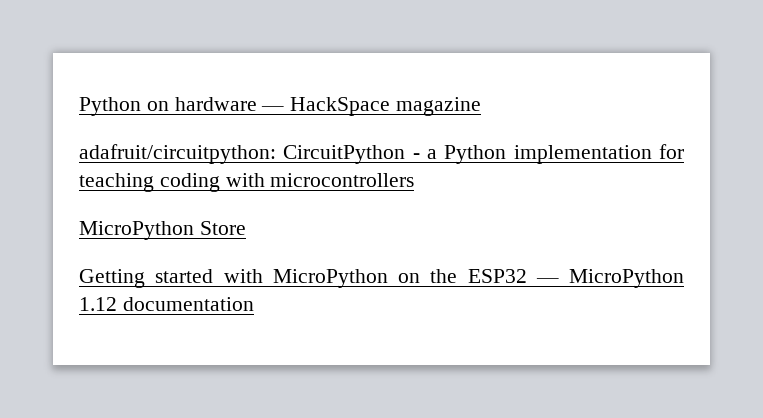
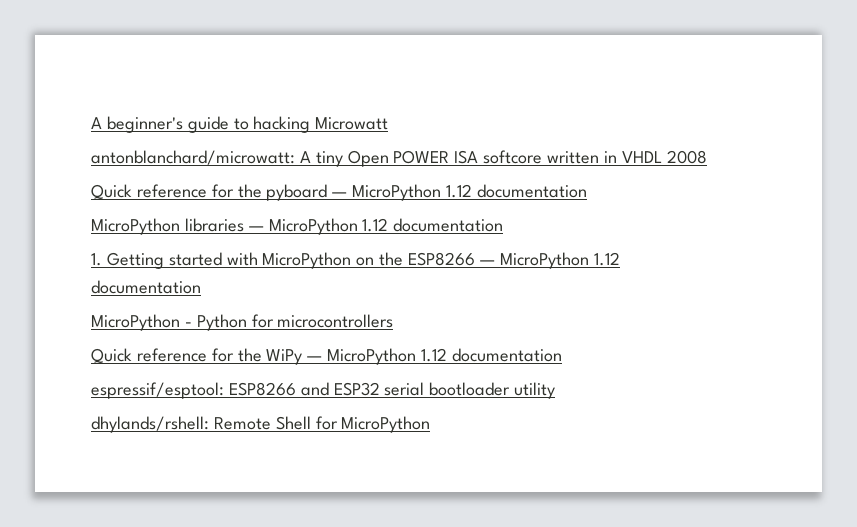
- Python on hardware — HackSpace magazine
- adafruit/circuitpython: CircuitPython - a Python implementation for teaching coding with microcontrollers
- MicroPython Store
- Getting started with MicroPython on the ESP32 — MicroPython 1.12 documentation
+ A beginner's guide to hacking Microwatt
+ antonblanchard/microwatt: A tiny Open POWER ISA softcore written in VHDL 2008
+ Quick reference for the pyboard — MicroPython 1.12 documentation
+ MicroPython libraries — MicroPython 1.12 documentation
+ 1. Getting started with MicroPython on the ESP8266 — MicroPython 1.12 documentation
+ MicroPython - Python for microcontrollers
+ Quick reference for the WiPy — MicroPython 1.12 documentation
+ espressif/esptool: ESP8266 and ESP32 serial bootloader utility
+ dhylands/rshell: Remote Shell for MicroPython

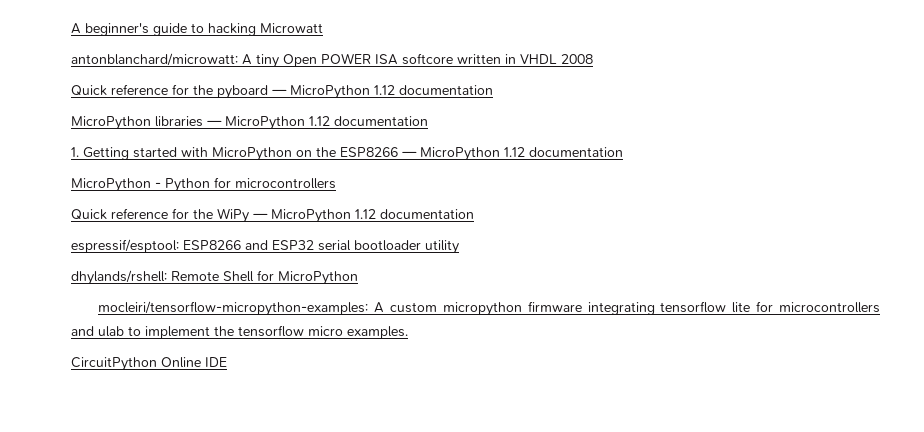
+ mocleiri/tensorflow-micropython-examples: A custom micropython firmware integrating tensorflow lite for microcontrollers and ulab to implement the tensorflow micro examples.
+ CircuitPython Online IDE

